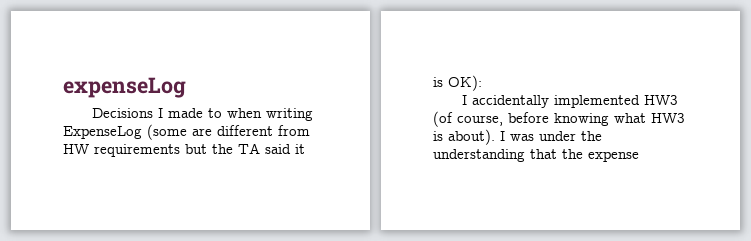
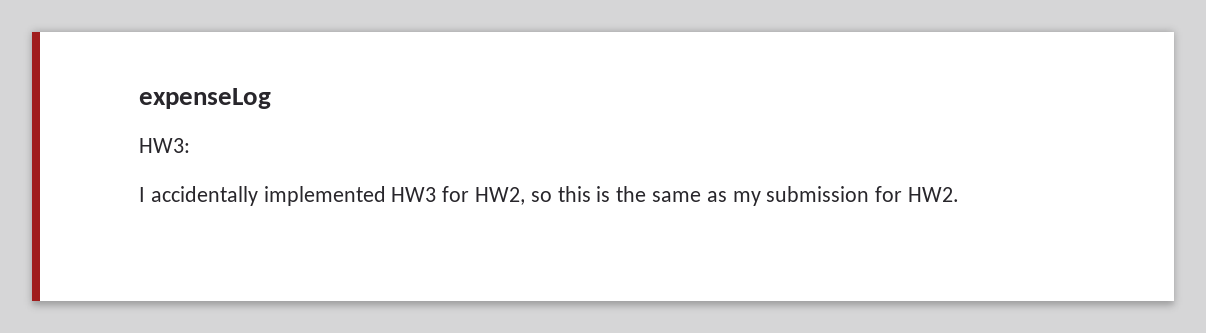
- Decisions I made to when writing ExpenseLog (some are different from HW requirements but the TA said it is OK):
- I accidentally implemented HW3 (of course, before knowing what HW3 is about). I was under the understanding that the expense
+ HW3:
+ I accidentally implemented HW3 for HW2, so this is the same as my submission for HW2.

